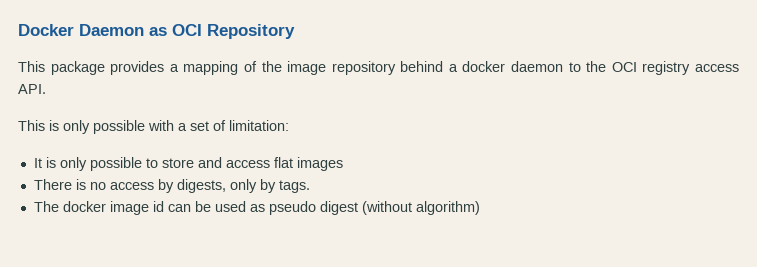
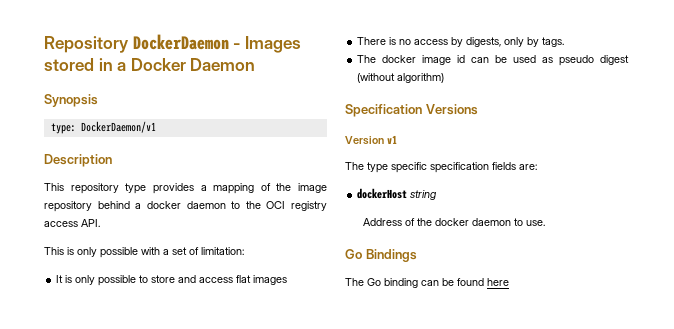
- Docker Daemon as OCI Repository
- This package provides a mapping of the image repository behind a docker daemon to the OCI registry access API.
+ Repository DockerDaemon - Images stored in a Docker Daemon
+ Synopsis
+ type: DockerDaemon/v1
+ Description
+ This repository type provides a mapping of the image repository behind a docker daemon to the OCI registry access API.
+ Specification Versions
+ Version v1
+ The type specific specification fields are:
+ dockerHost string
+ Address of the docker daemon to use.
+ Go Bindings
+ The Go binding can be found here

